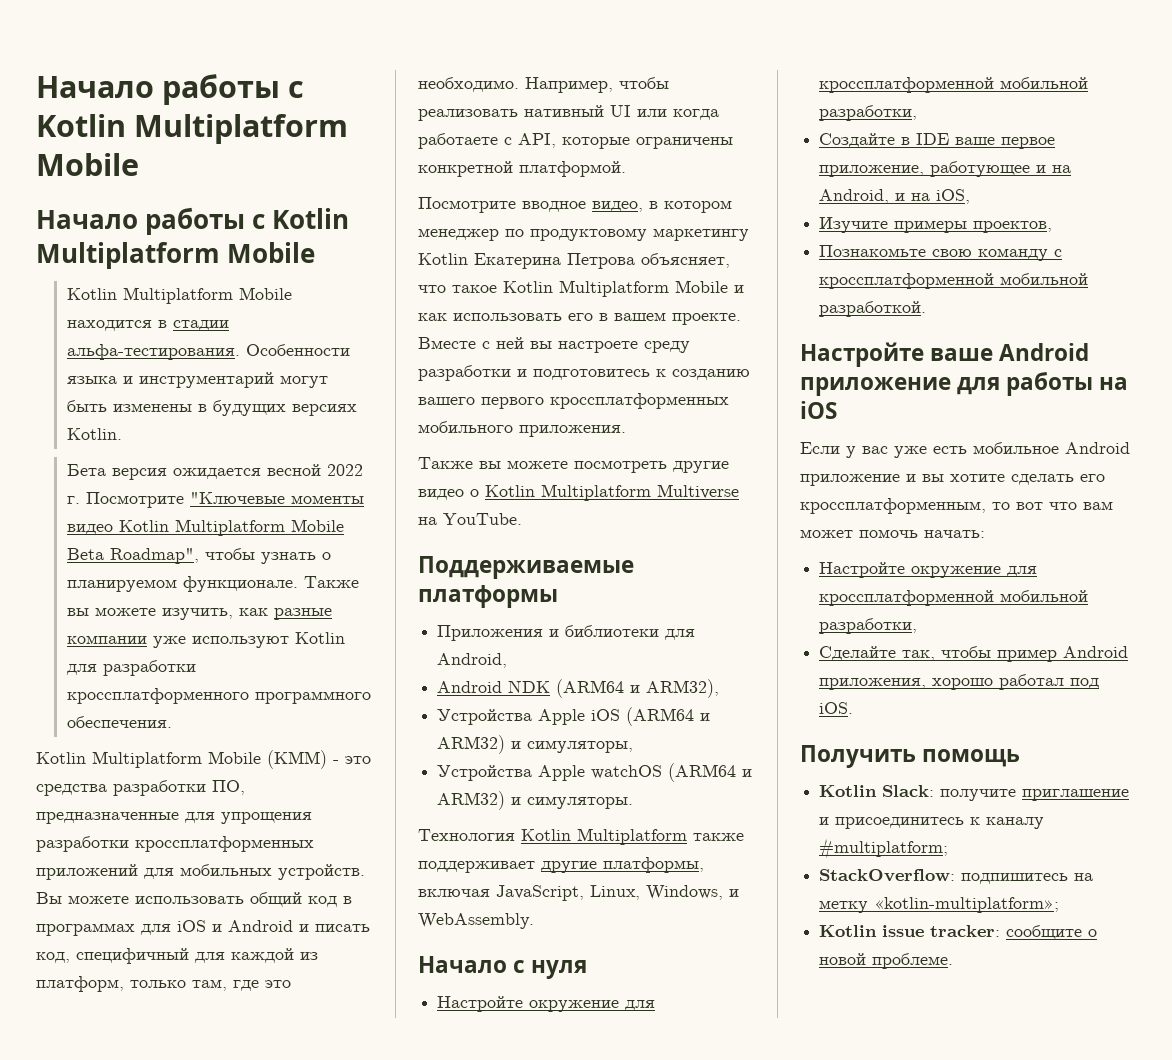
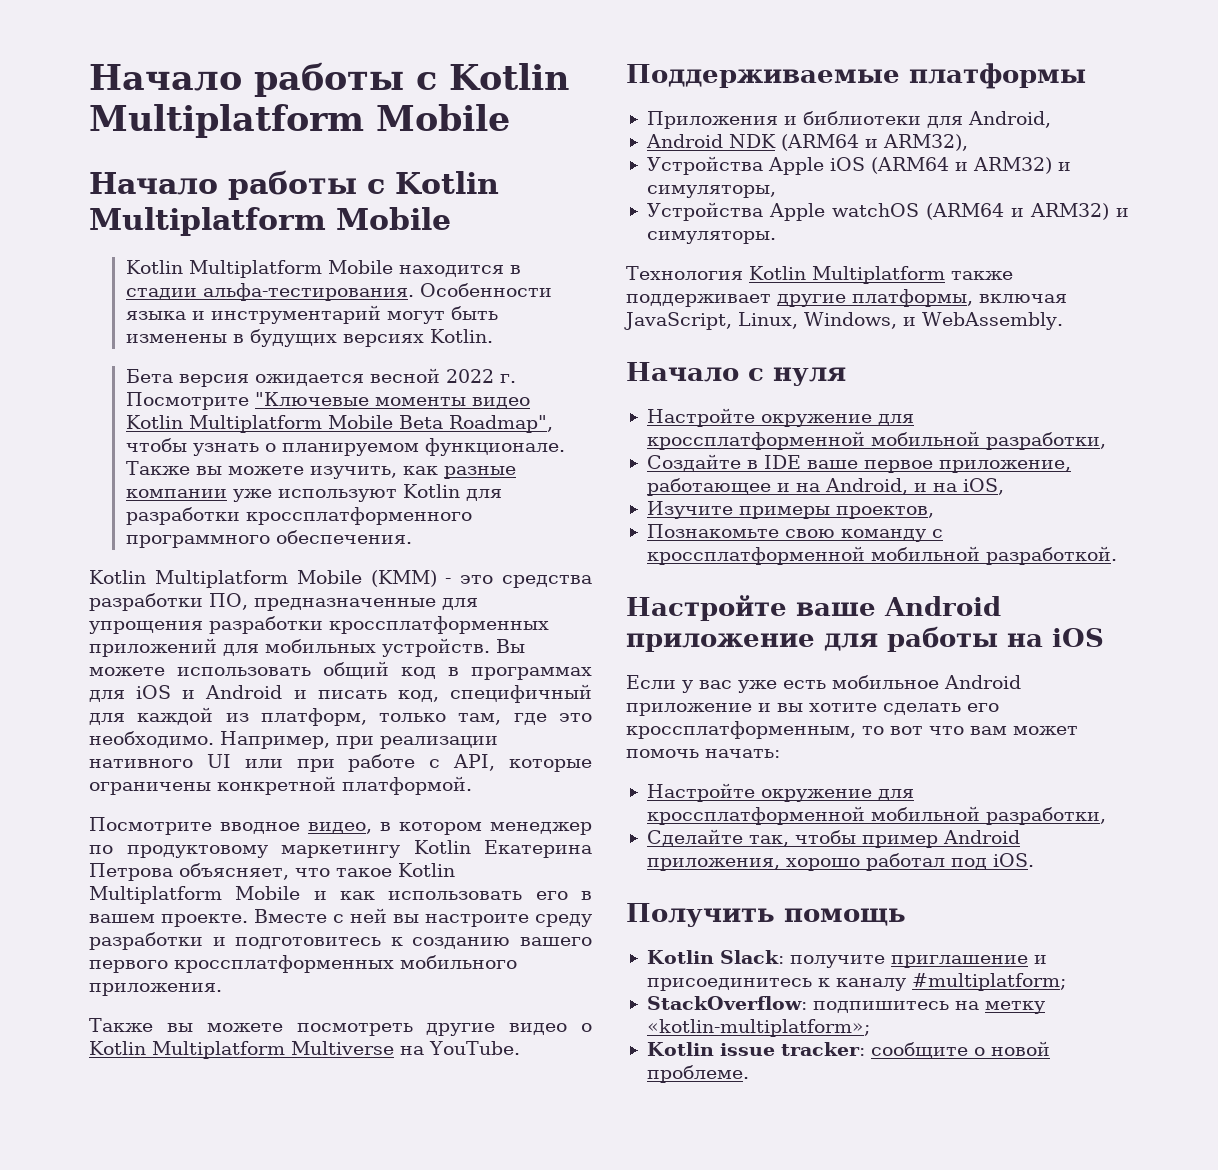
- Например, чтобы реализовать нативный UI или когда работаете с API, которые ограничены конкретной платформой.
+ Например, при реализации нативного UI или при работе с API, которые ограничены конкретной платформой.
- Вместе с ней вы настроете среду разработки и подготовитесь к созданию вашего первого кроссплатформенных мобильного приложения.
+ Вместе с ней вы настроите среду разработки и подготовитесь к созданию вашего первого кроссплатформенных мобильного приложения.
- Создайте в IDE ваше первое приложение, работующее и на Android, и на iOS,
+ Создайте в IDE ваше первое приложение, работающее и на Android, и на iOS,

